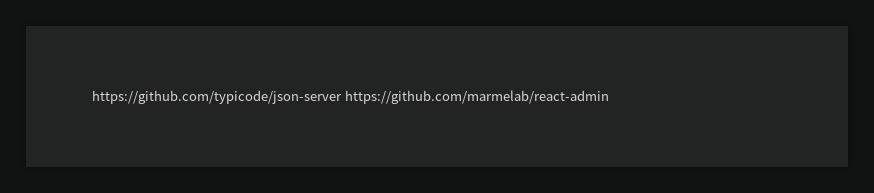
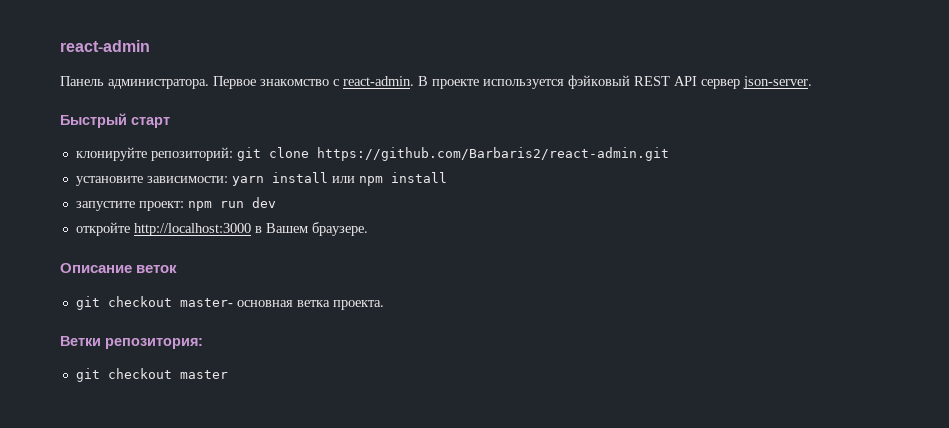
- https://github.com/typicode/json-server https://github.com/marmelab/react-admin
+ react-admin
+ Панель администратора. Первое знакомство с react-admin. В проекте используется фэйковый REST API сервер json-server.
+ Быстрый старт
+ клонируйте репозиторий: git clone https://github.com/Barbaris2/react-admin.git
+ уcтановите зависимости: yarn install или npm install
+ запустите проект: npm run dev
+ откройте http://localhost:3000 в Вашем браузере.
+ Описание веток
+ git checkout master- основная ветка проекта.
+ Ветки репозитория:
+ git checkout master

